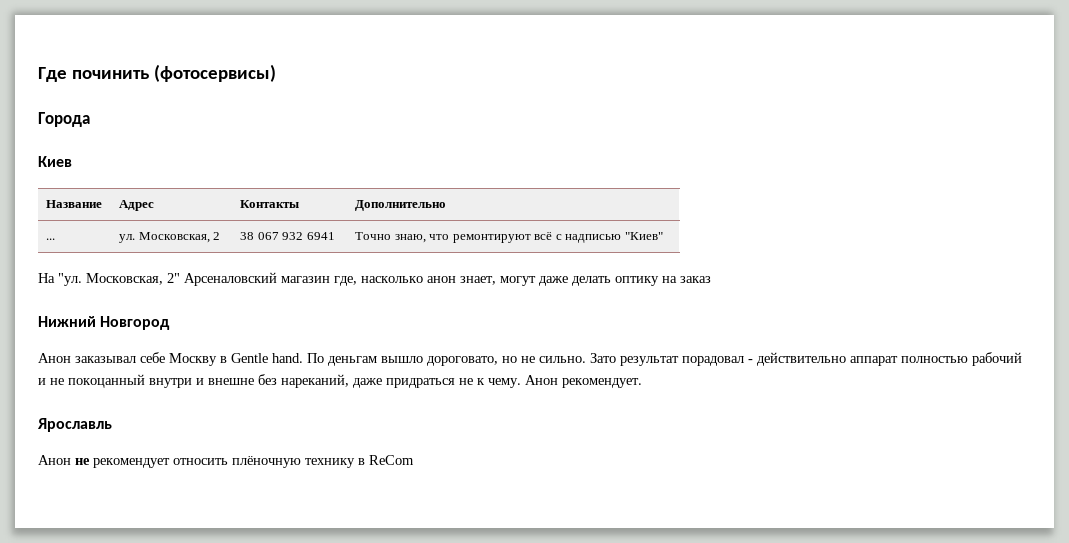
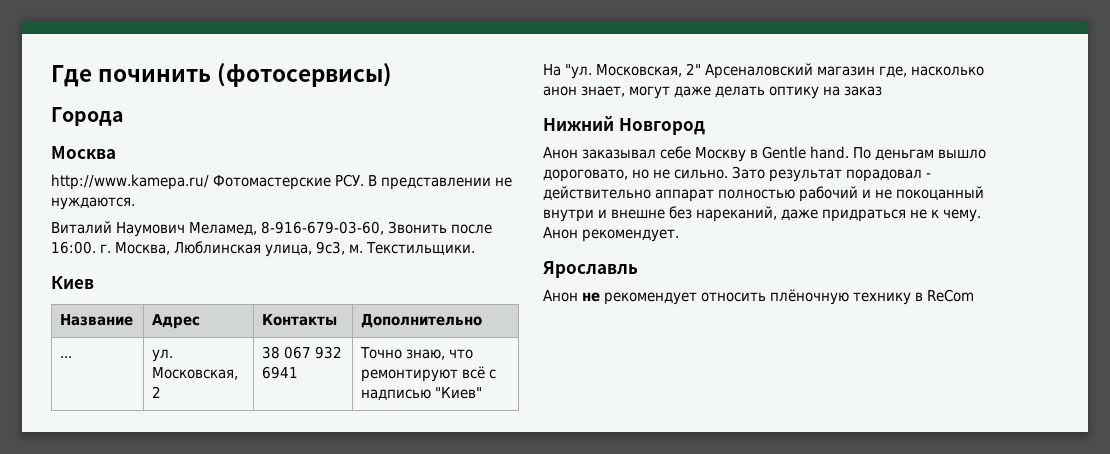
+ Москва
+ http://www.kamepa.ru/ Фотомастерские РСУ. В представлении не нуждаются.
+ Виталий Наумович Меламед, 8-916-679-03-60, Звонить после 16:00. г. Москва, Люблинская улица, 9с3, м. Текстильщики.

